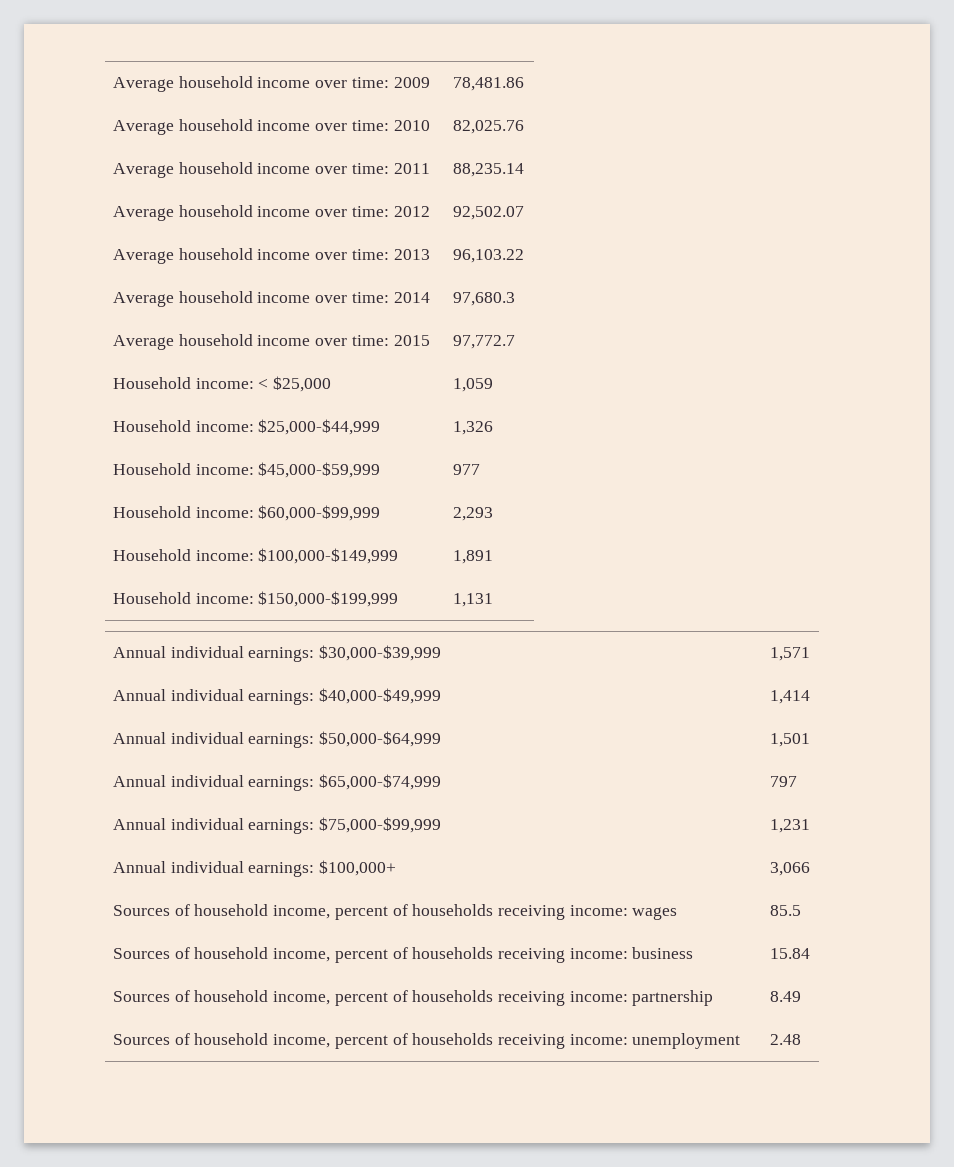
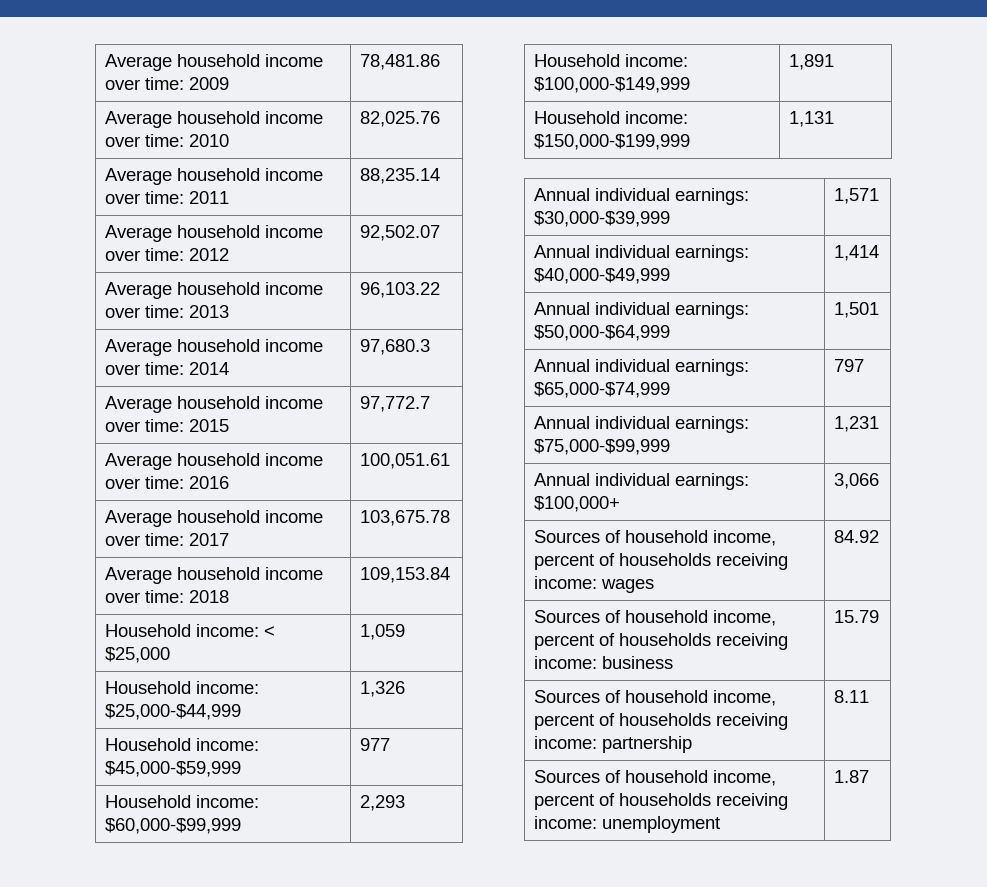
+ Average household income over time: 2016 | 100,051.61
+ Average household income over time: 2017 | 103,675.78
+ Average household income over time: 2018 | 109,153.84
- Sources of household income, percent of households receiving income: wages | 85.5
+ Sources of household income, percent of households receiving income: wages | 84.92
- Sources of household income, percent of households receiving income: business | 15.84
+ Sources of household income, percent of households receiving income: business | 15.79
- Sources of household income, percent of households receiving income: partnership | 8.49
+ Sources of household income, percent of households receiving income: partnership | 8.11
- Sources of household income, percent of households receiving income: unemployment | 2.48
+ Sources of household income, percent of households receiving income: unemployment | 1.87

